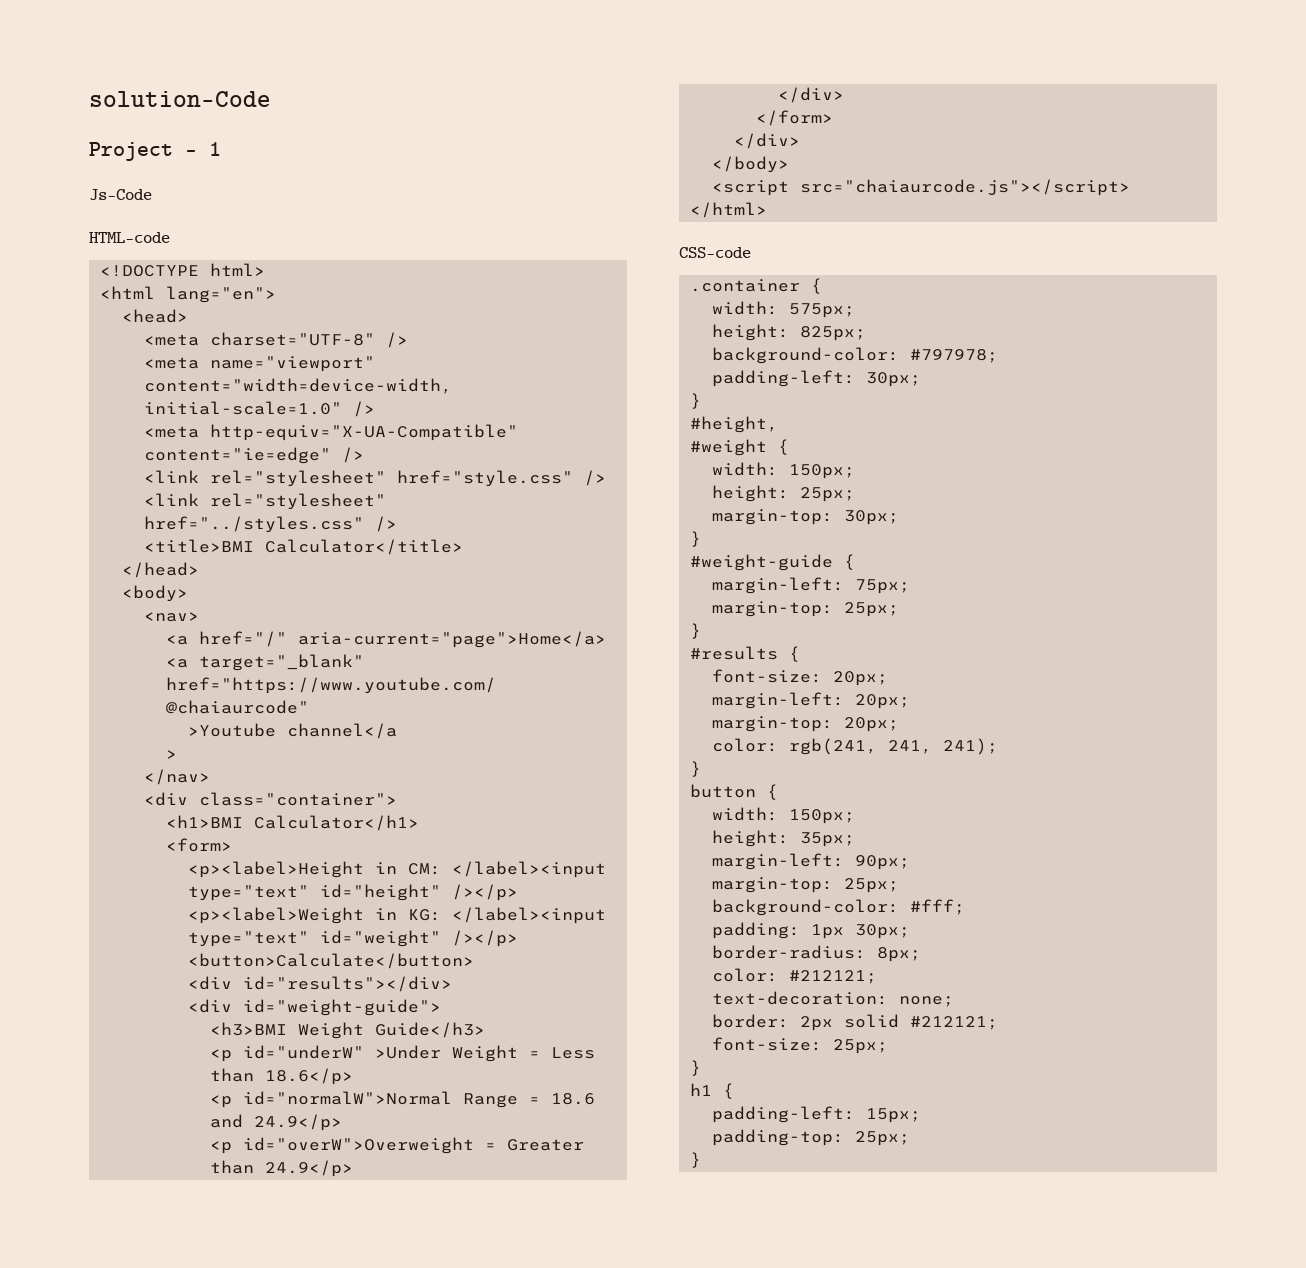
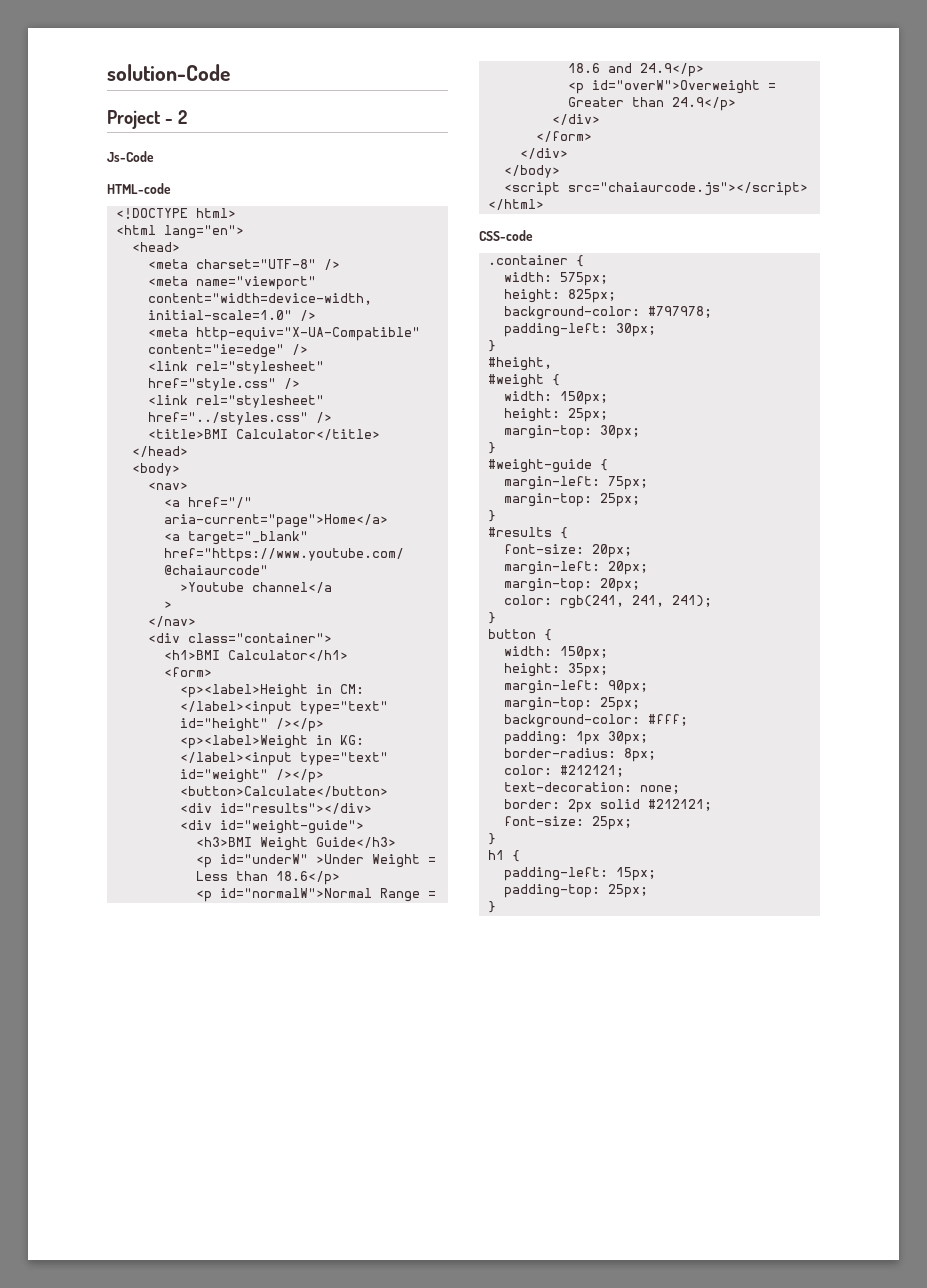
- Project - 1
+ Project - 2

